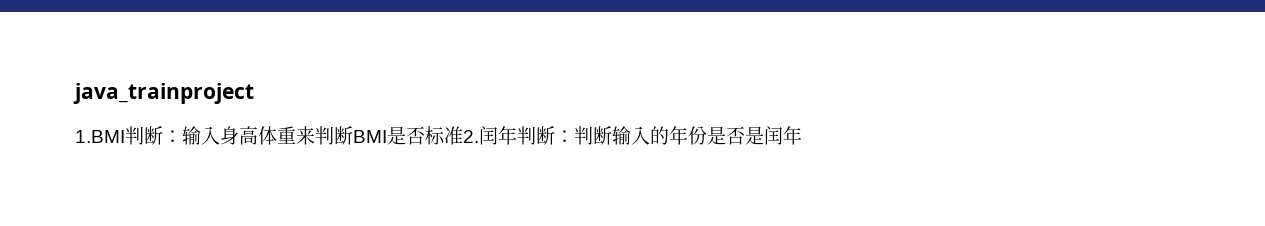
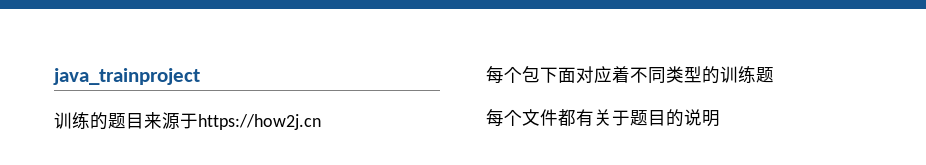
- 1.BMI判断：输入身高体重来判断BMI是否标准2.闰年判断：判断输入的年份是否是闰年
+ 训练的题目来源于https://how2j.cn
+ 每个包下面对应着不同类型的训练题
+ 每个文件都有关于题目的说明

